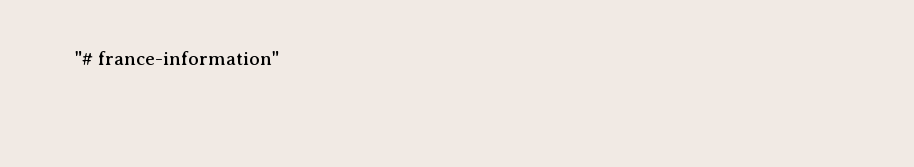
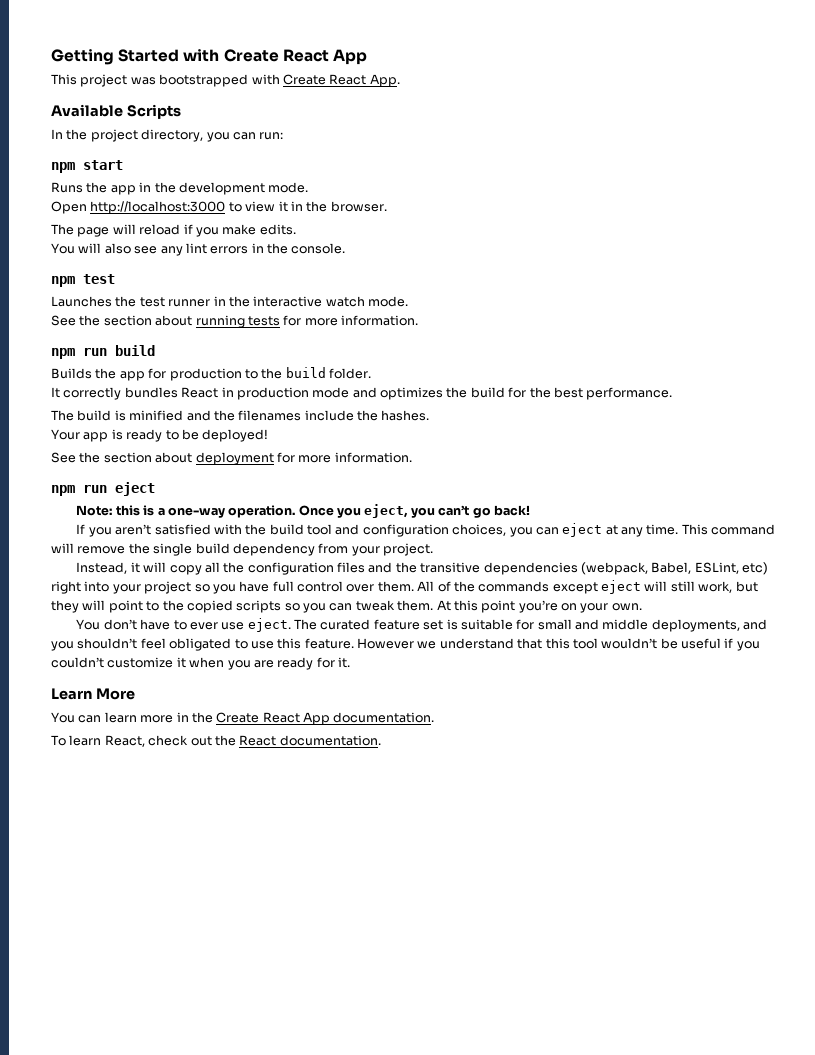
- "# france-information"
+ Getting Started with Create React App
+ This project was bootstrapped with Create React App.
+ Available Scripts
+ In the project directory, you can run:
+ npm start
+ Runs the app in the development mode.
+ Open http://localhost:3000 to view it in the browser.
+ The page will reload if you make edits.
+ You will also see any lint errors in the console.
+ npm test
+ Launches the test runner in the interactive watch mode.
+ See the section about running tests for more information.
+ npm run build
+ Builds the app for production to the build folder.
+ It correctly bundles React in production mode and optimizes the build for the best performance.
+ The build is minified and the filenames include the hashes.
+ Your app is ready to be deployed!
+ See the section about deployment for more information.
+ npm run eject
+ Note: this is a one-way operation. Once you eject, you can’t go back!
+ If you aren’t satisfied with the build tool and configuration choices, you can eject at any time. This command will remove the single build dependency from your project.
+ Instead, it will copy all the configuration files and the transitive dependencies (webpack, Babel, ESLint, etc) right into your project so you have full control over them. All of the commands except eject will still work, but they will point to the copied scripts so you can tweak them. At this point you’re on your own.
+ You don’t have to ever use eject. The curated feature set is suitable for small and middle deployments, and you shouldn’t feel obligated to use this feature. However we understand that this tool wouldn’t be useful if you couldn’t customize it when you are ready for it.
+ Learn More
+ You can learn more in the Create React App documentation.
+ To learn React, check out the React documentation.

